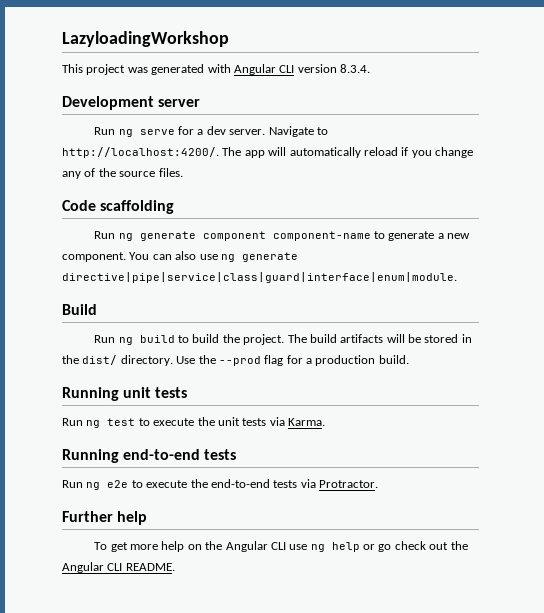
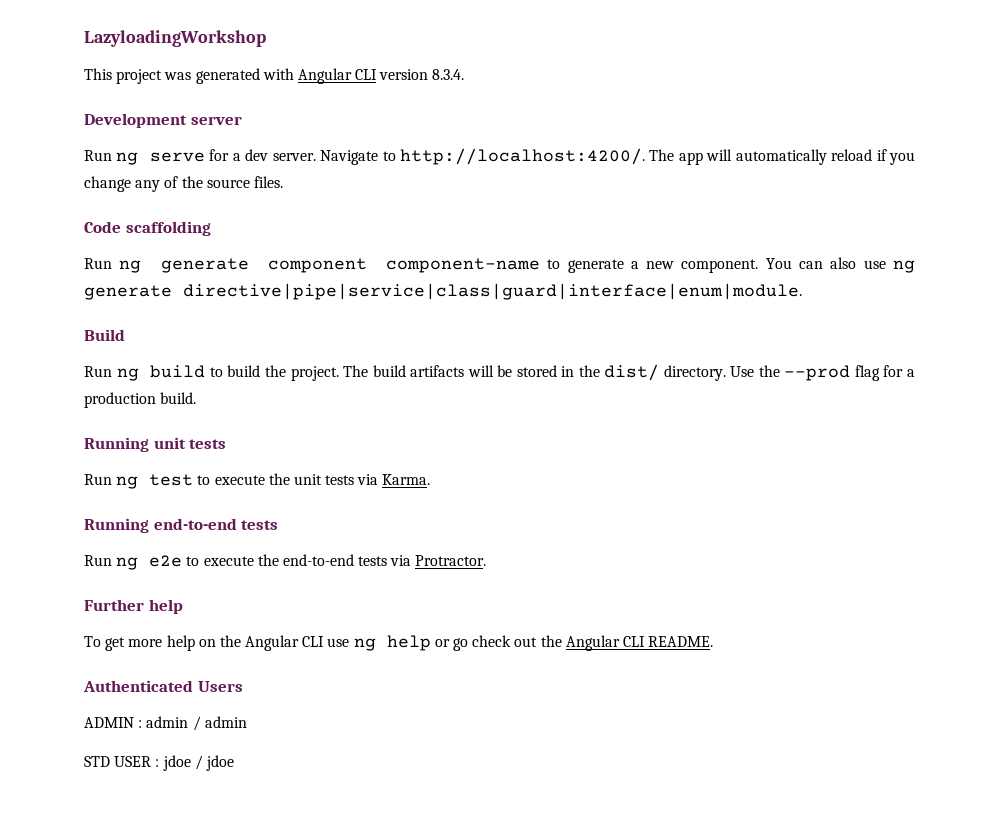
+ Authenticated Users
+ ADMIN : admin / admin
+ STD USER : jdoe / jdoe

